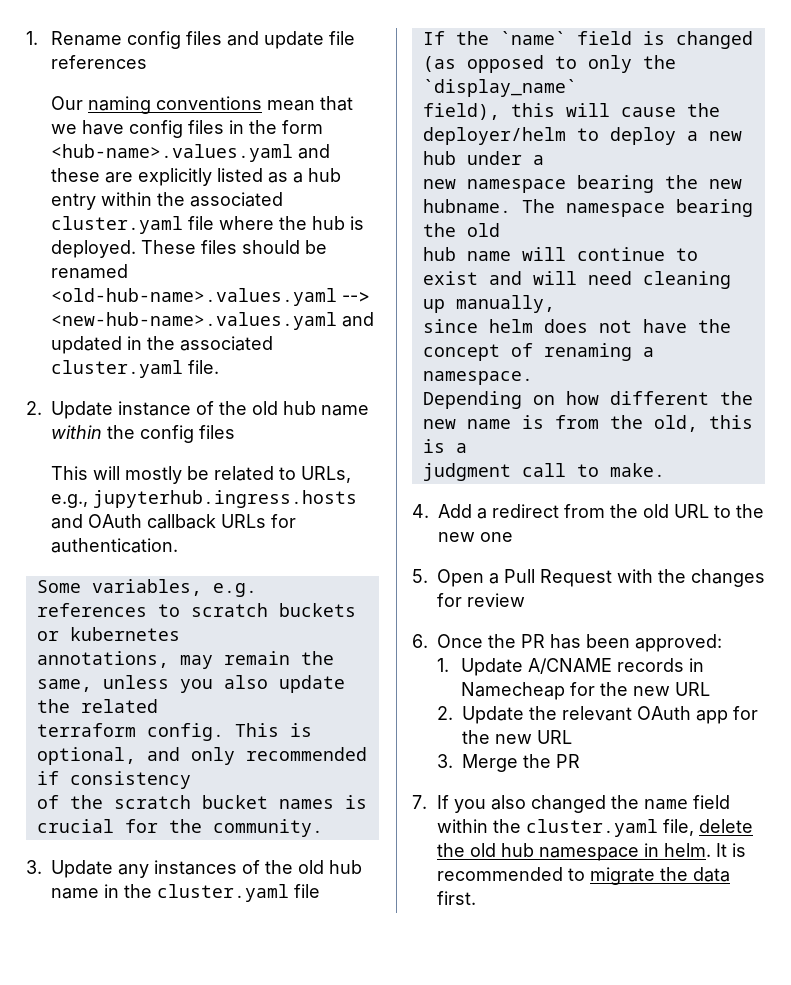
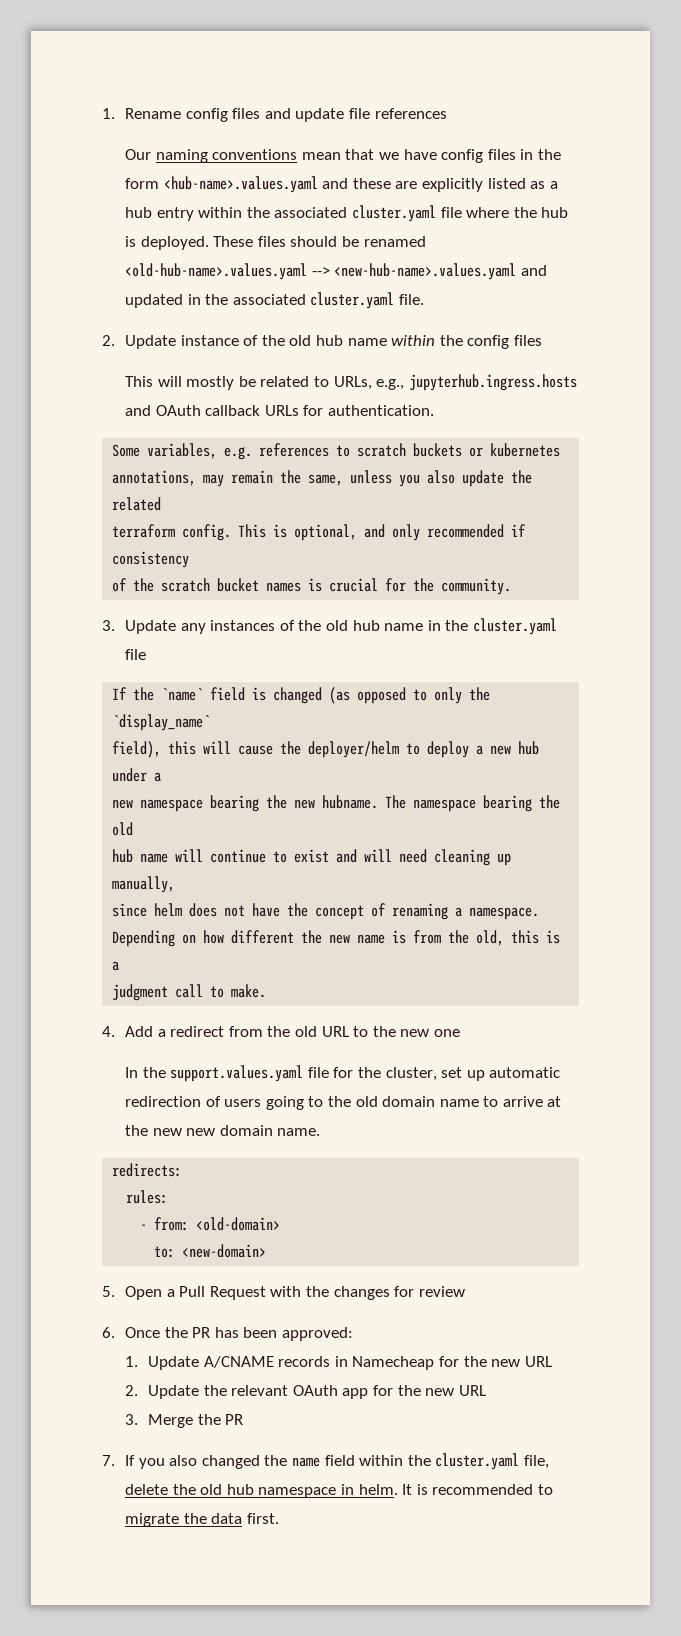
+ In the support.values.yaml file for the cluster, set up automatic redirection of users going to the old domain name to arrive at the new new domain name.
+ redirects:
+ rules:
+ - from: <old-domain>
+ to: <new-domain>

